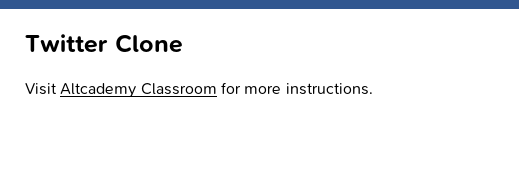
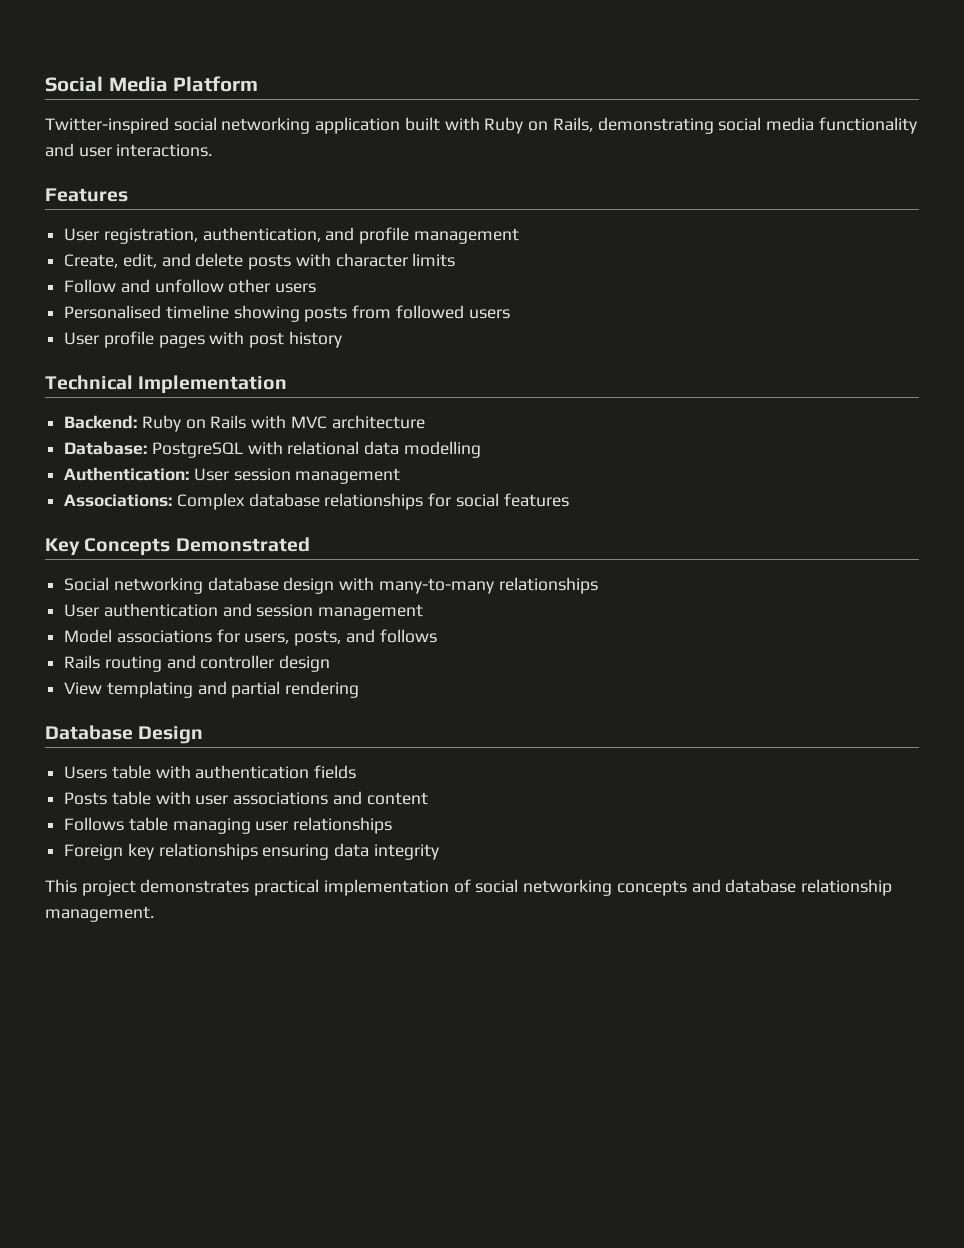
- Twitter Clone
- Visit Altcademy Classroom for more instructions.
+ Social Media Platform
+ Twitter-inspired social networking application built with Ruby on Rails, demonstrating social media functionality and user interactions.
+ Features
+ User registration, authentication, and profile management
+ Create, edit, and delete posts with character limits
+ Follow and unfollow other users
+ Personalised timeline showing posts from followed users
+ User profile pages with post history
+ Technical Implementation
+ Backend: Ruby on Rails with MVC architecture
+ Database: PostgreSQL with relational data modelling
+ Authentication: User session management
+ Associations: Complex database relationships for social features
+ Key Concepts Demonstrated
+ Social networking database design with many-to-many relationships
+ User authentication and session management
+ Model associations for users, posts, and follows
+ Rails routing and controller design
+ View templating and partial rendering
+ Database Design
+ Users table with authentication fields
+ Posts table with user associations and content
+ Follows table managing user relationships
+ Foreign key relationships ensuring data integrity
+ This project demonstrates practical implementation of social networking concepts and database relationship management.

